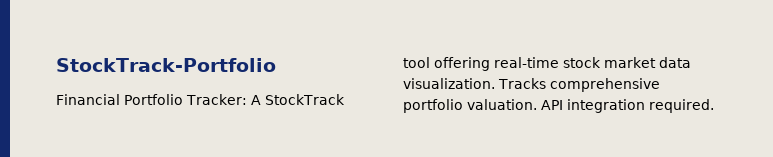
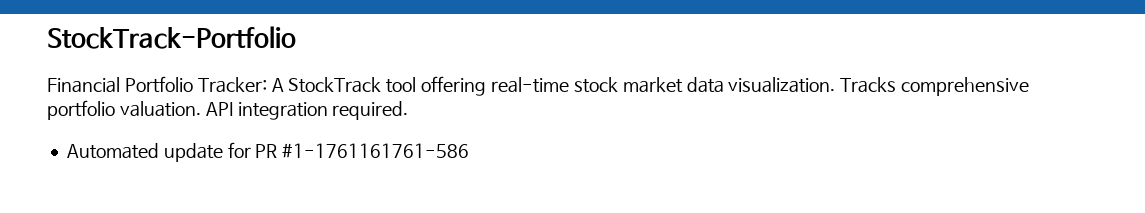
+ Automated update for PR #1-1761161761-586

